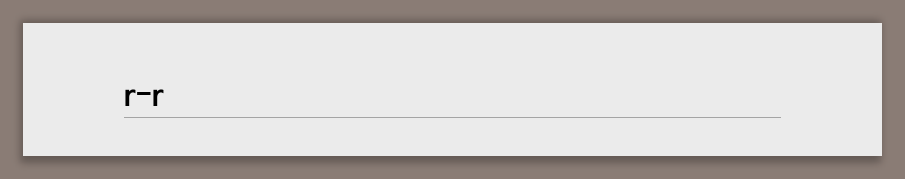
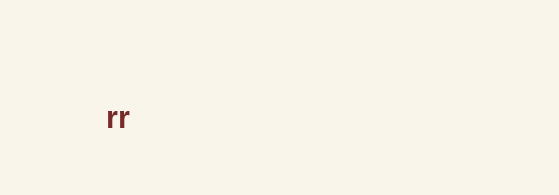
- r-r
+ rr

